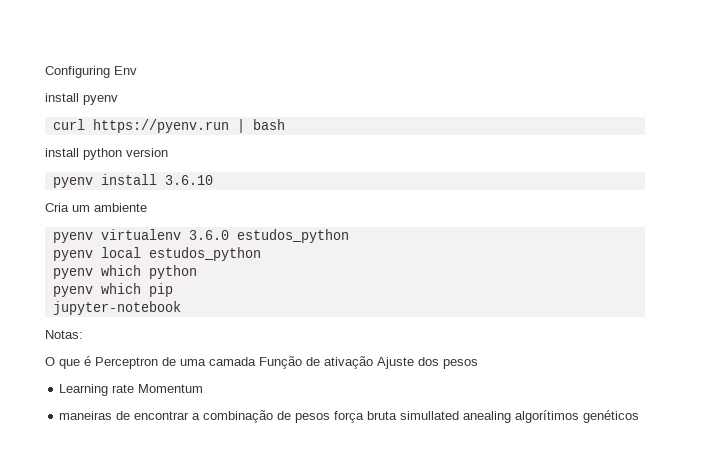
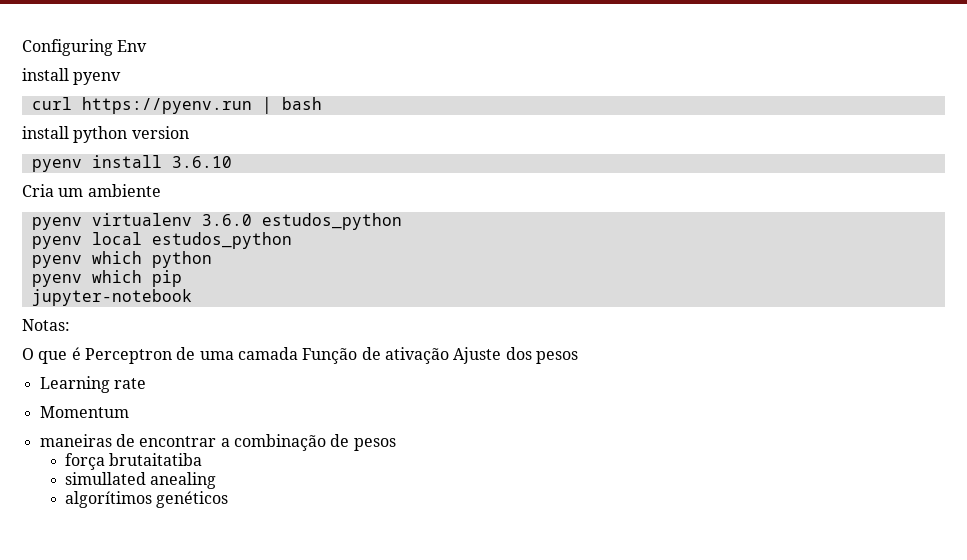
- Learning rate Momentum
+ Learning rate
+ Momentum
- maneiras de encontrar a combinação de pesos força bruta simullated anealing algorítimos genéticos
+ maneiras de encontrar a combinação de pesos
+ força brutaitatiba
+ simullated anealing
+ algorítimos genéticos

